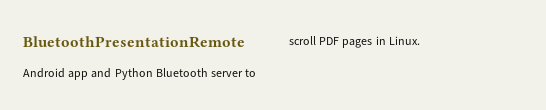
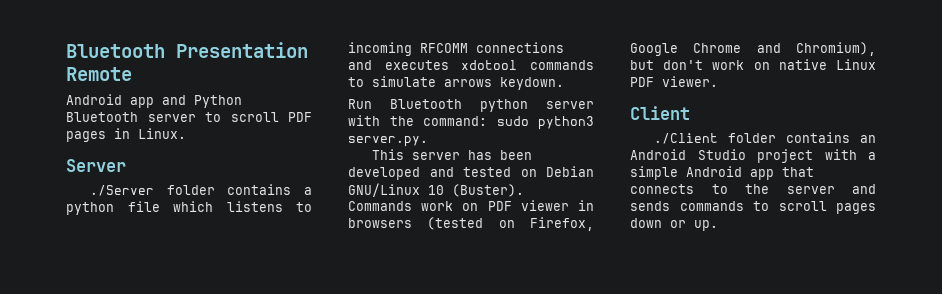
- BluetoothPresentationRemote
+ Bluetooth Presentation Remote
+ Server
+ ./Server folder contains a python file which listens to incoming RFCOMM connections and executes xdotool commands to simulate arrows keydown.
+ Run Bluetooth python server with the command: sudo python3 server.py.
+ This server has been developed and tested on Debian GNU/Linux 10 (Buster). Commands work on PDF viewer in browsers (tested on Firefox, Google Chrome and Chromium), but don't work on native Linux PDF viewer.
+ Client
+ ./Client folder contains an Android Studio project with a simple Android app that connects to the server and sends commands to scroll pages down or up.

